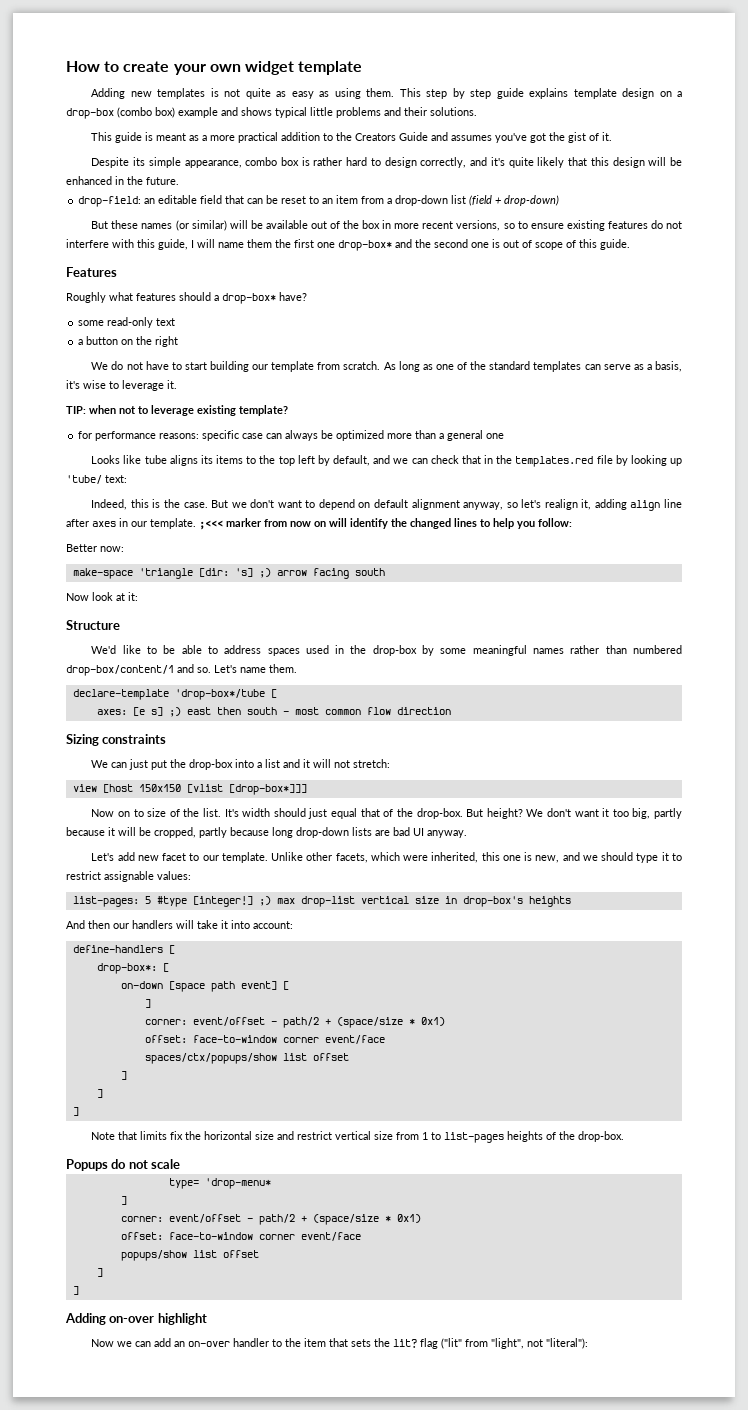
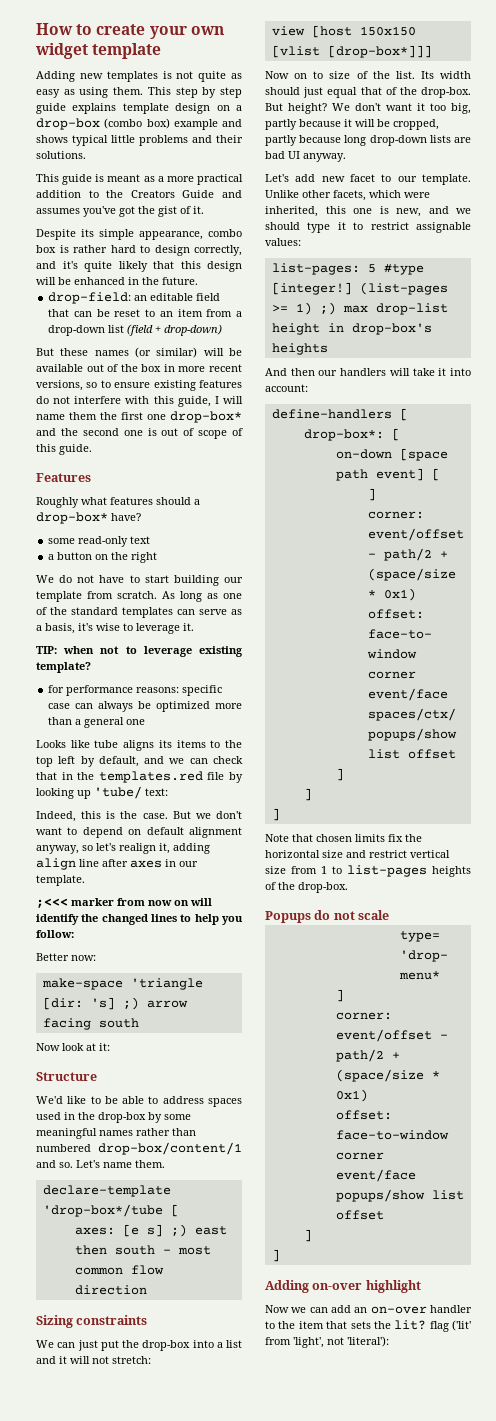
- But we don't want to depend on default alignment anyway, so let's realign it, adding align line after axes in our template. ;<<< marker from now on will identify the changed lines to help you follow:
+ But we don't want to depend on default alignment anyway, so let's realign it, adding align line after axes in our template.
+ ;<<< marker from now on will identify the changed lines to help you follow:
- It's width should just equal that of the drop-box.
+ Its width should just equal that of the drop-box.
- list-pages: 5 #type [integer!] ;) max drop-list vertical size in drop-box's heights
+ list-pages: 5 #type [integer!] (list-pages >= 1) ;) max drop-list height in drop-box's heights
- Note that limits fix the horizontal size and restrict vertical size from 1 to list-pages heights of the drop-box.
+ Note that chosen limits fix the horizontal size and restrict vertical size from 1 to list-pages heights of the drop-box.
- Now we can add an on-over handler to the item that sets the lit? flag ("lit" from "light", not "literal"):
+ Now we can add an on-over handler to the item that sets the lit? flag ('lit' from 'light', not 'literal'):

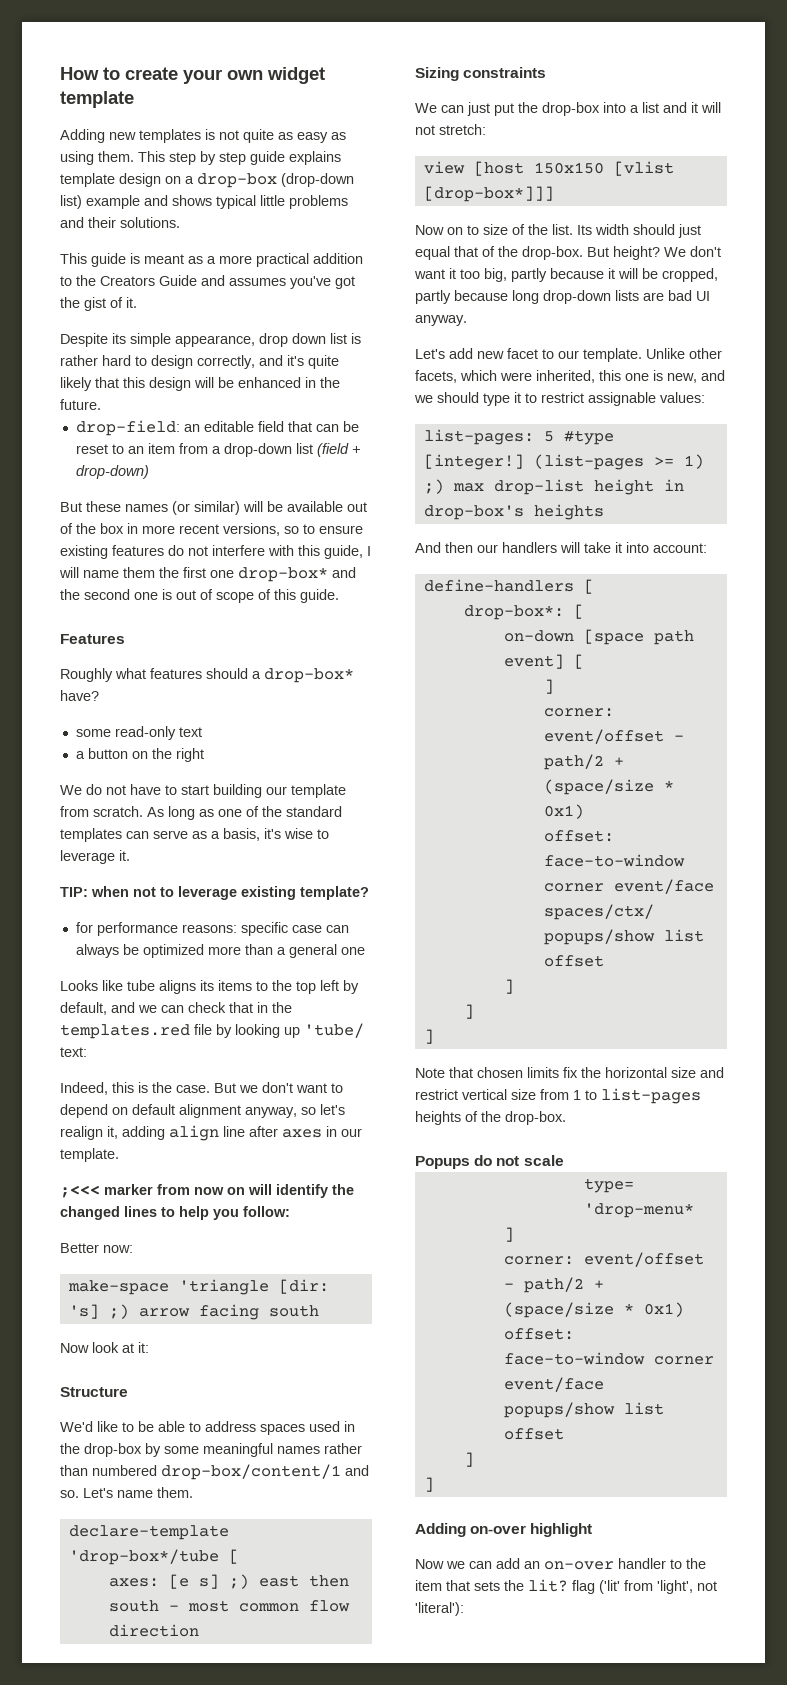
- This step by step guide explains template design on a drop-box (combo box) example and shows typical little problems and their solutions.
+ This step by step guide explains template design on a drop-box (drop-down list) example and shows typical little problems and their solutions.
- Despite its simple appearance, combo box is rather hard to design correctly, and it's quite likely that this design will be enhanced in the future.
+ Despite its simple appearance, drop down list is rather hard to design correctly, and it's quite likely that this design will be enhanced in the future.

